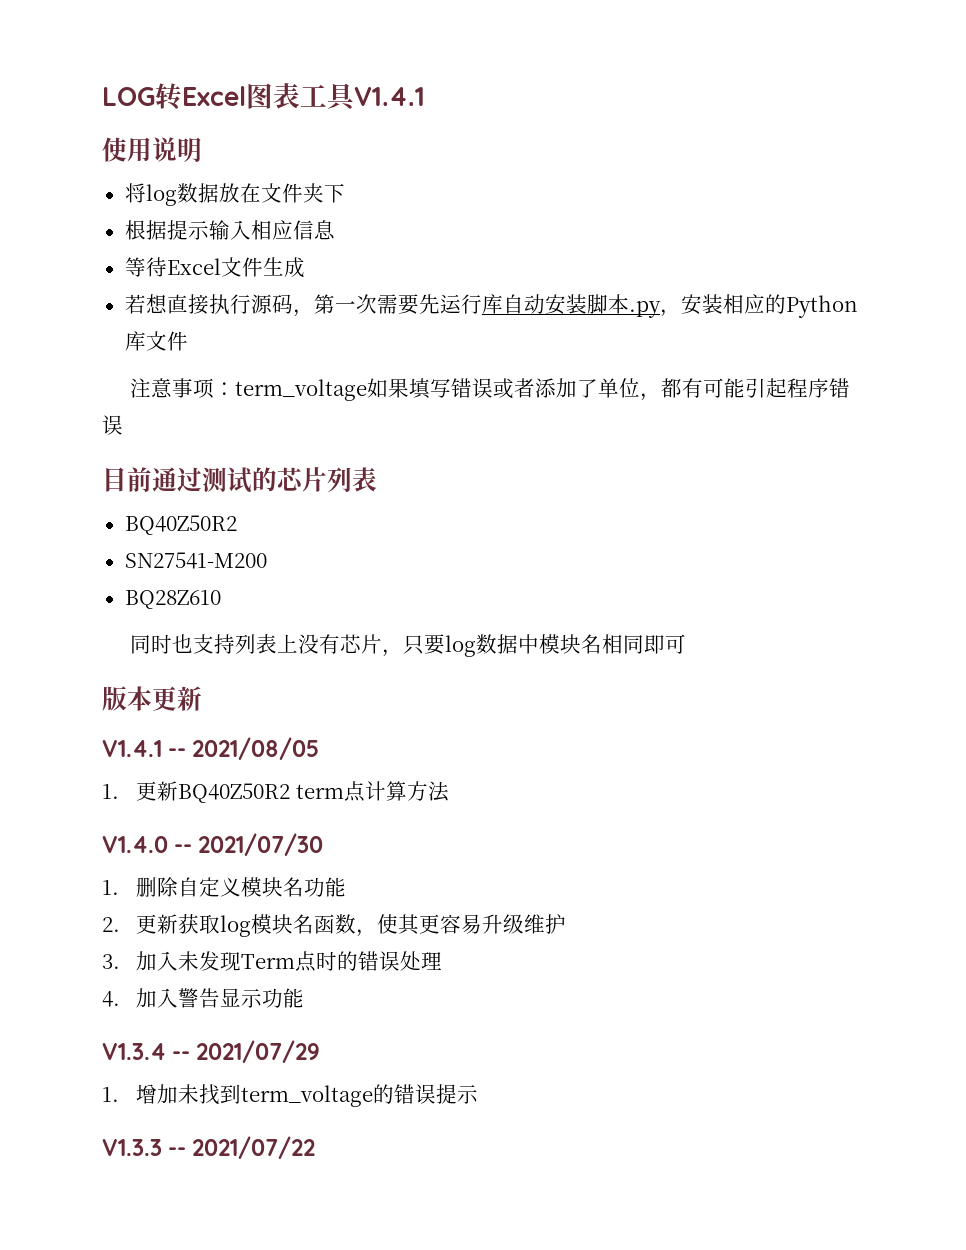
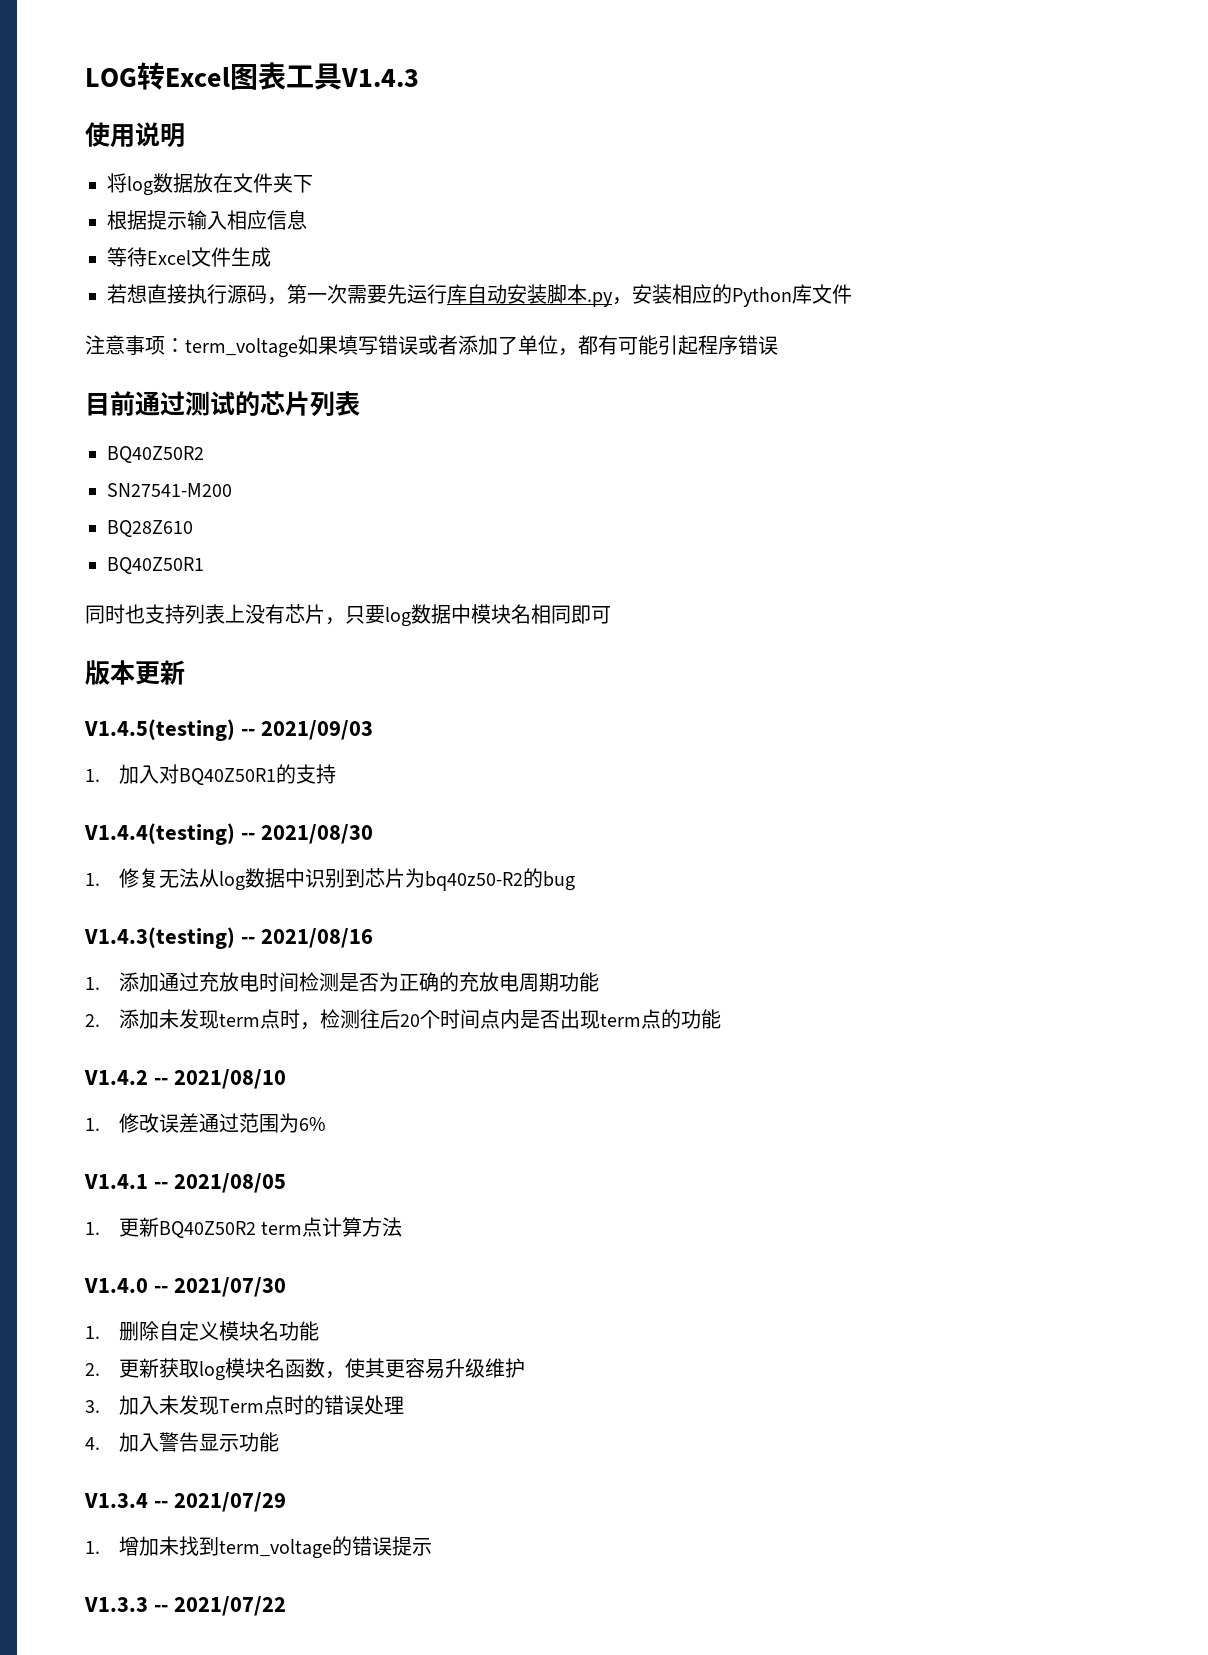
- LOG转Excel图表工具V1.4.1
+ LOG转Excel图表工具V1.4.3
  BQ28Z610
+ BQ40Z50R1
+ V1.4.5(testing) -- 2021/09/03
+ 1.加入对BQ40Z50R1的支持
+ V1.4.4(testing) -- 2021/08/30
+ 1.修复无法从log数据中识别到芯片为bq40z50-R2的bug
+ V1.4.3(testing) -- 2021/08/16
+ 1.添加通过充放电时间检测是否为正确的充放电周期功能
+ 2.添加未发现term点时，检测往后20个时间点内是否出现term点的功能
+ V1.4.2 -- 2021/08/10
+ 1.修改误差通过范围为6%

